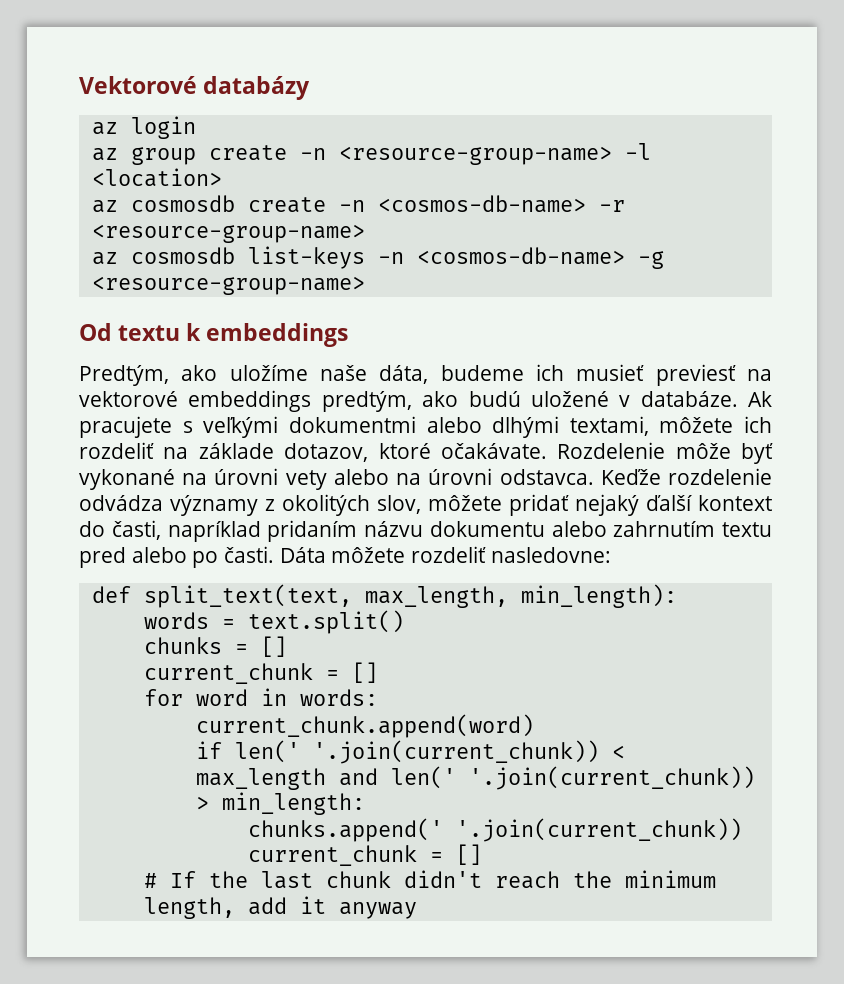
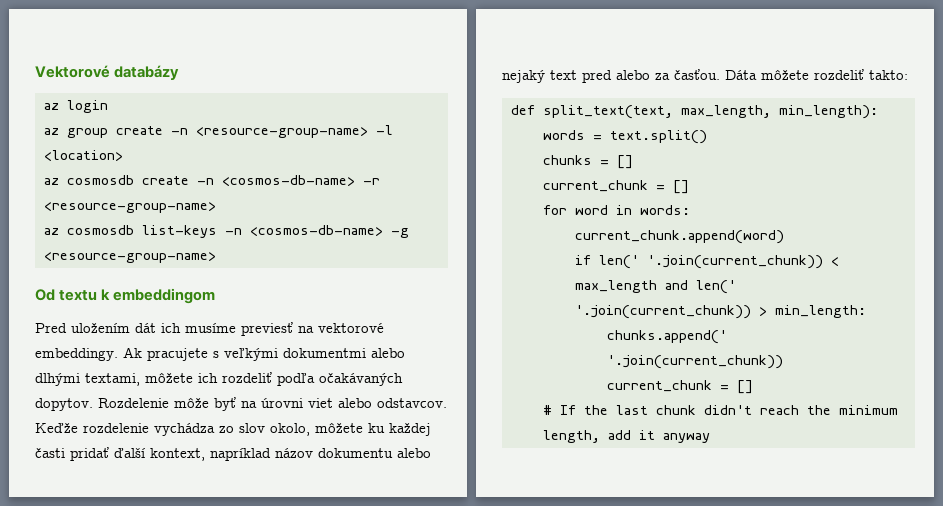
- Od textu k embeddings
- Predtým, ako uložíme naše dáta, budeme ich musieť previesť na vektorové embeddings predtým, ako budú uložené v databáze.
+ Od textu k embeddingom
+ Pred uložením dát ich musíme previesť na vektorové embeddingy.
- Ak pracujete s veľkými dokumentmi alebo dlhými textami, môžete ich rozdeliť na základe dotazov, ktoré očakávate.
+ Ak pracujete s veľkými dokumentmi alebo dlhými textami, môžete ich rozdeliť podľa očakávaných dopytov.
- Rozdelenie môže byť vykonané na úrovni vety alebo na úrovni odstavca. Keďže rozdelenie odvádza významy z okolitých slov, môžete pridať nejaký ďalší kontext do časti, napríklad pridaním názvu dokumentu alebo zahrnutím textu pred alebo po časti.
+ Rozdelenie môže byť na úrovni viet alebo odstavcov. Keďže rozdelenie vychádza zo slov okolo, môžete ku každej časti pridať ďalší kontext, napríklad názov dokumentu alebo nejaký text pred alebo za časťou.
- Dáta môžete rozdeliť nasledovne:
+ Dáta môžete rozdeliť takto:

